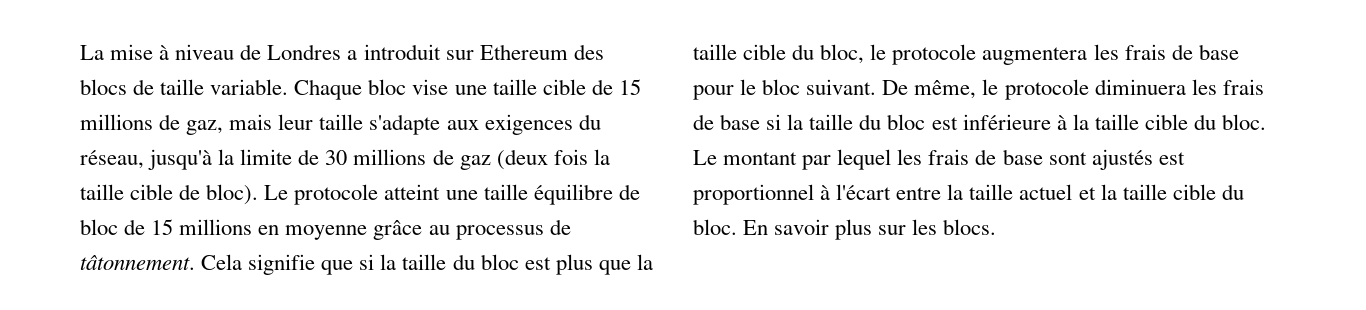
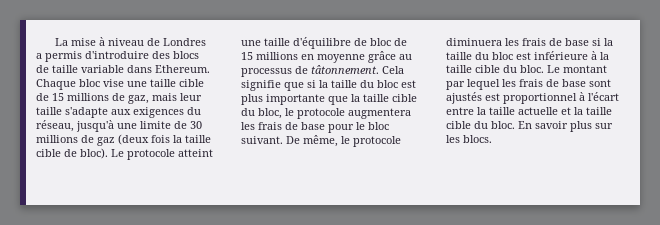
- La mise à niveau de Londres a introduit sur Ethereum des blocs de taille variable.
+ La mise à niveau de Londres a permis d'introduire des blocs de taille variable dans Ethereum.
- Chaque bloc vise une taille cible de 15 millions de gaz, mais leur taille s'adapte aux exigences du réseau, jusqu'à la limite de 30 millions de gaz (deux fois la taille cible de bloc).
+ Chaque bloc vise une taille cible de 15 millions de gaz, mais leur taille s'adapte aux exigences du réseau, jusqu'à une limite de 30 millions de gaz (deux fois la taille cible de bloc).
- Le protocole atteint une taille équilibre de bloc de 15 millions en moyenne grâce au processus de tâtonnement.
+ Le protocole atteint une taille d'équilibre de bloc de 15 millions en moyenne grâce au processus de tâtonnement.
- Cela signifie que si la taille du bloc est plus que la taille cible du bloc, le protocole augmentera les frais de base pour le bloc suivant.
+ Cela signifie que si la taille du bloc est plus importante que la taille cible du bloc, le protocole augmentera les frais de base pour le bloc suivant.
- Le montant par lequel les frais de base sont ajustés est proportionnel à l'écart entre la taille actuel et la taille cible du bloc.
+ Le montant par lequel les frais de base sont ajustés est proportionnel à l'écart entre la taille actuelle et la taille cible du bloc.

